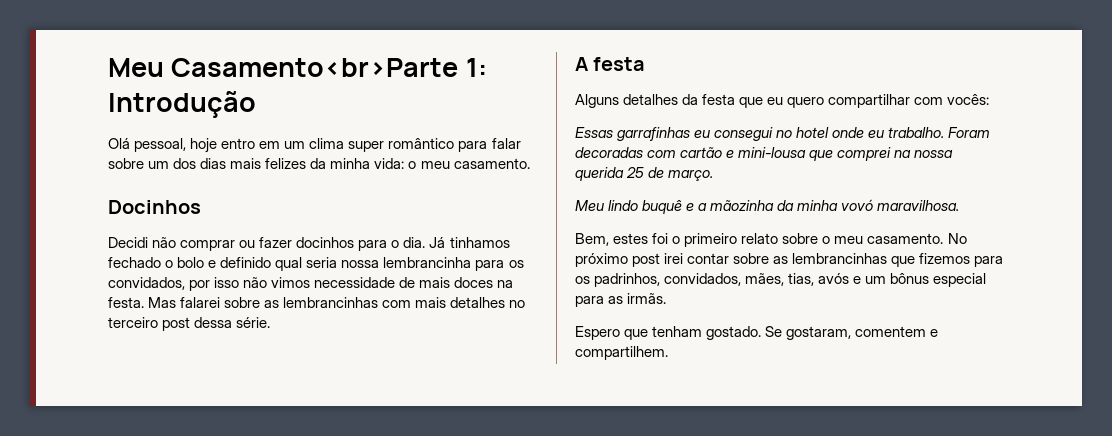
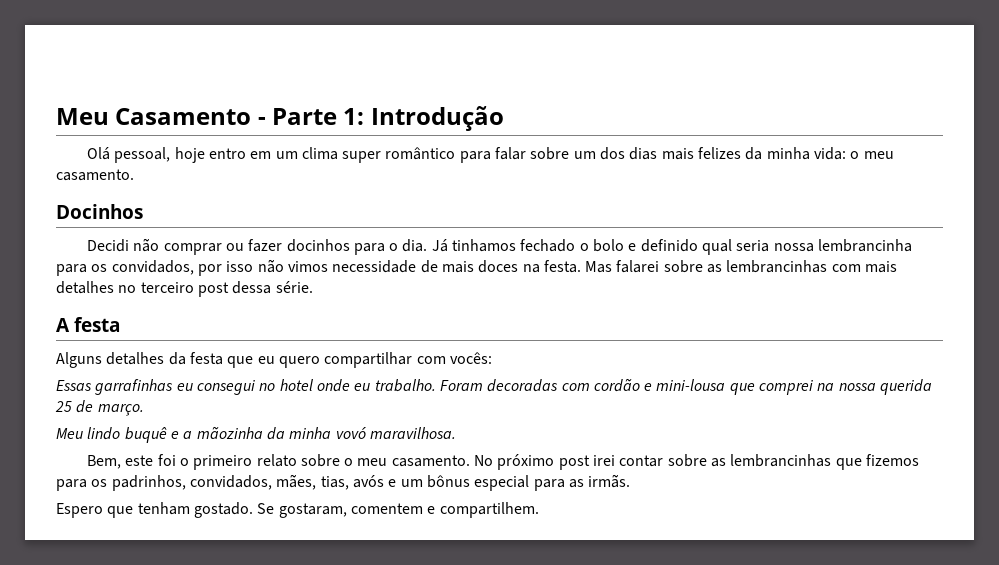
- Meu Casamento<br>Parte 1: Introdução
+ Meu Casamento - Parte 1: Introdução
- Foram decoradas com cartão e mini-lousa que comprei na nossa querida 25 de março.
+ Foram decoradas com cordão e mini-lousa que comprei na nossa querida 25 de março.
- Bem, estes foi o primeiro relato sobre o meu casamento.
+ Bem, este foi o primeiro relato sobre o meu casamento.

